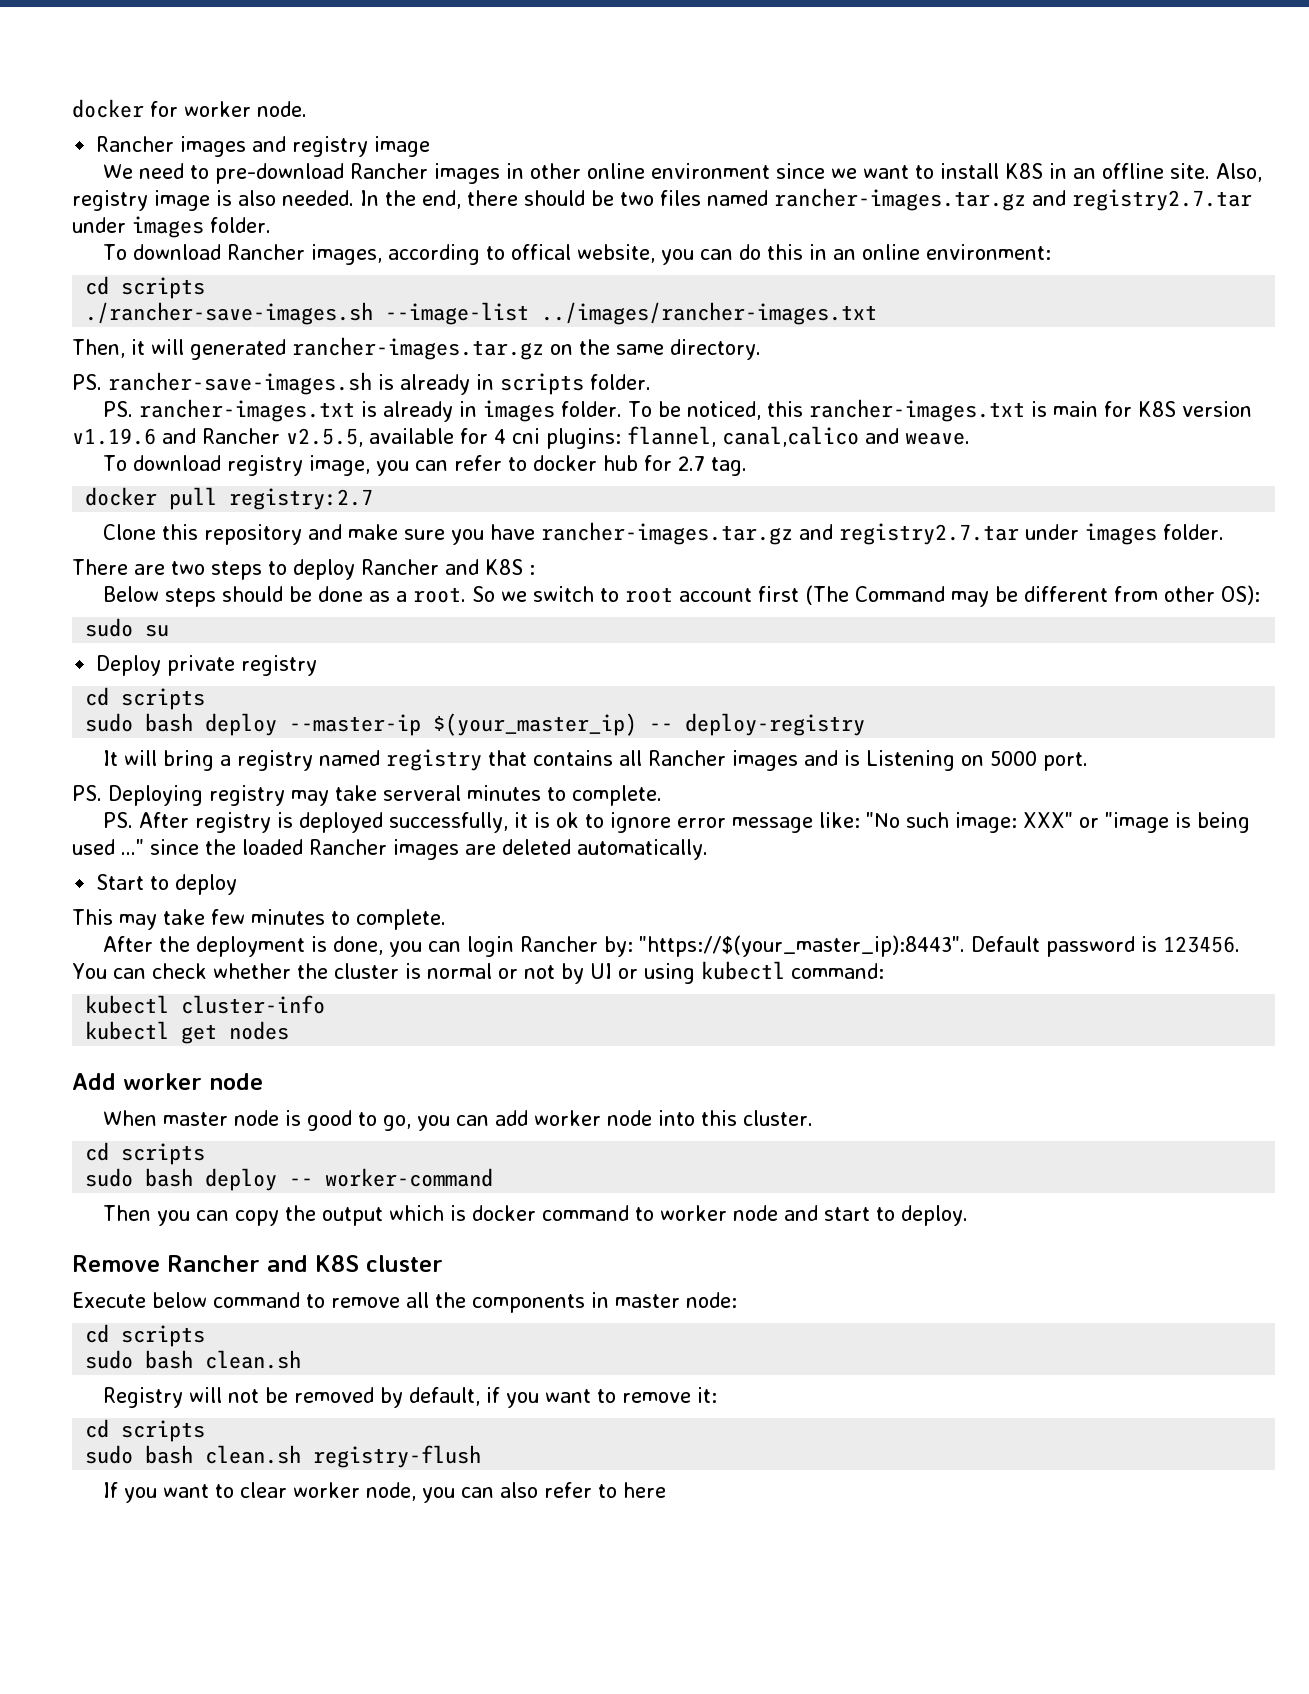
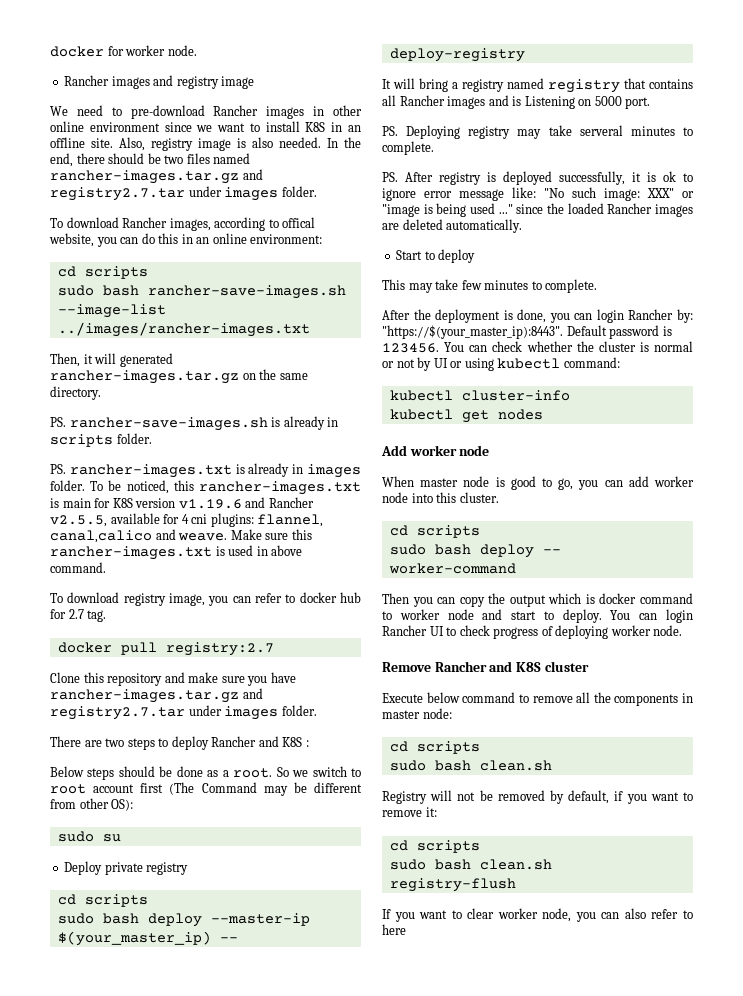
- ./rancher-save-images.sh --image-list ../images/rancher-images.txt
+ sudo bash rancher-save-images.sh --image-list ../images/rancher-images.txt
+ Make sure this rancher-images.txt is used in above command.
+ You can login Rancher UI to check progress of deploying worker node.

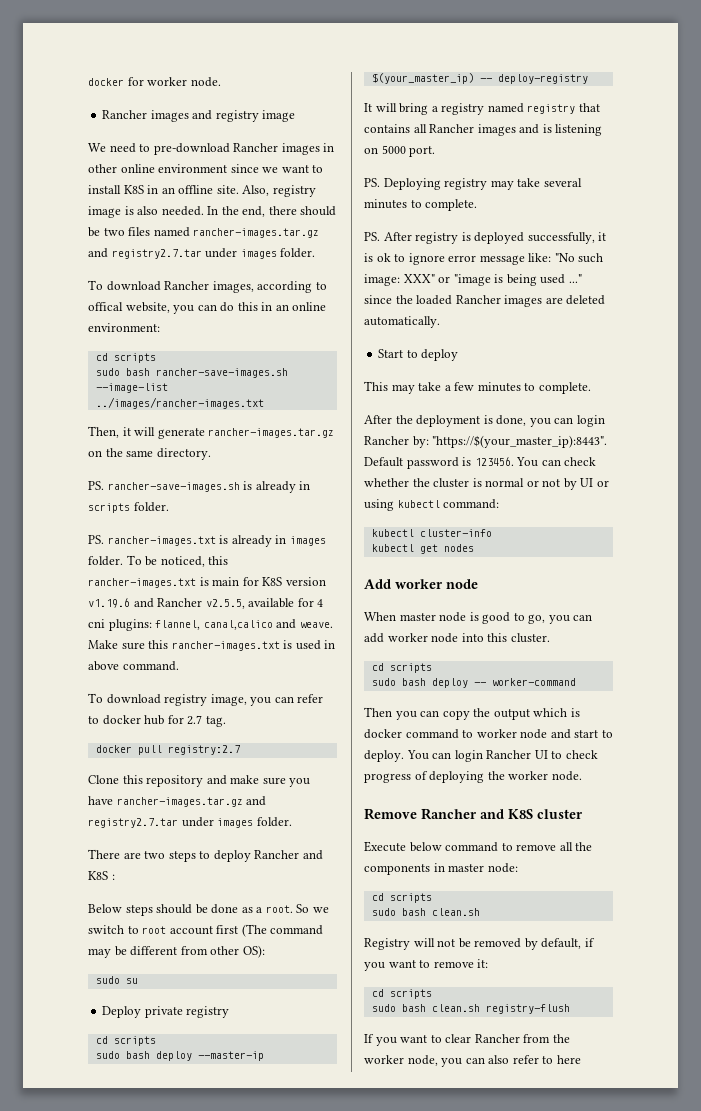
- Then, it will generated rancher-images.tar.gz on the same directory.
+ Then, it will generate rancher-images.tar.gz on the same directory.
- So we switch to root account first (The Command may be different from other OS):
+ So we switch to root account first (The command may be different from other OS):
- It will bring a registry named registry that contains all Rancher images and is Listening on 5000 port.
+ It will bring a registry named registry that contains all Rancher images and is listening on 5000 port.
- PS. Deploying registry may take serveral minutes to complete.
+ PS. Deploying registry may take several minutes to complete.
- This may take few minutes to complete.
+ This may take a few minutes to complete.
- You can login Rancher UI to check progress of deploying worker node.
+ You can login Rancher UI to check progress of deploying the worker node.
- If you want to clear worker node, you can also refer to here
+ If you want to clear Rancher from the worker node, you can also refer to here

